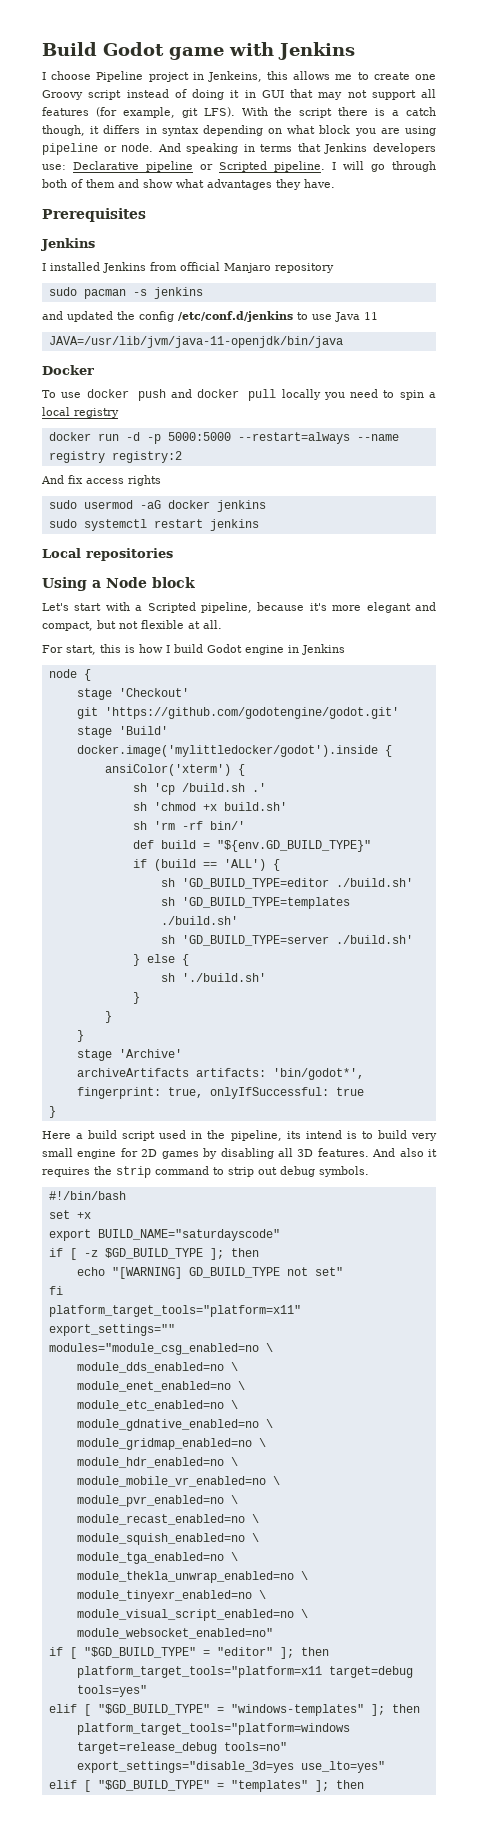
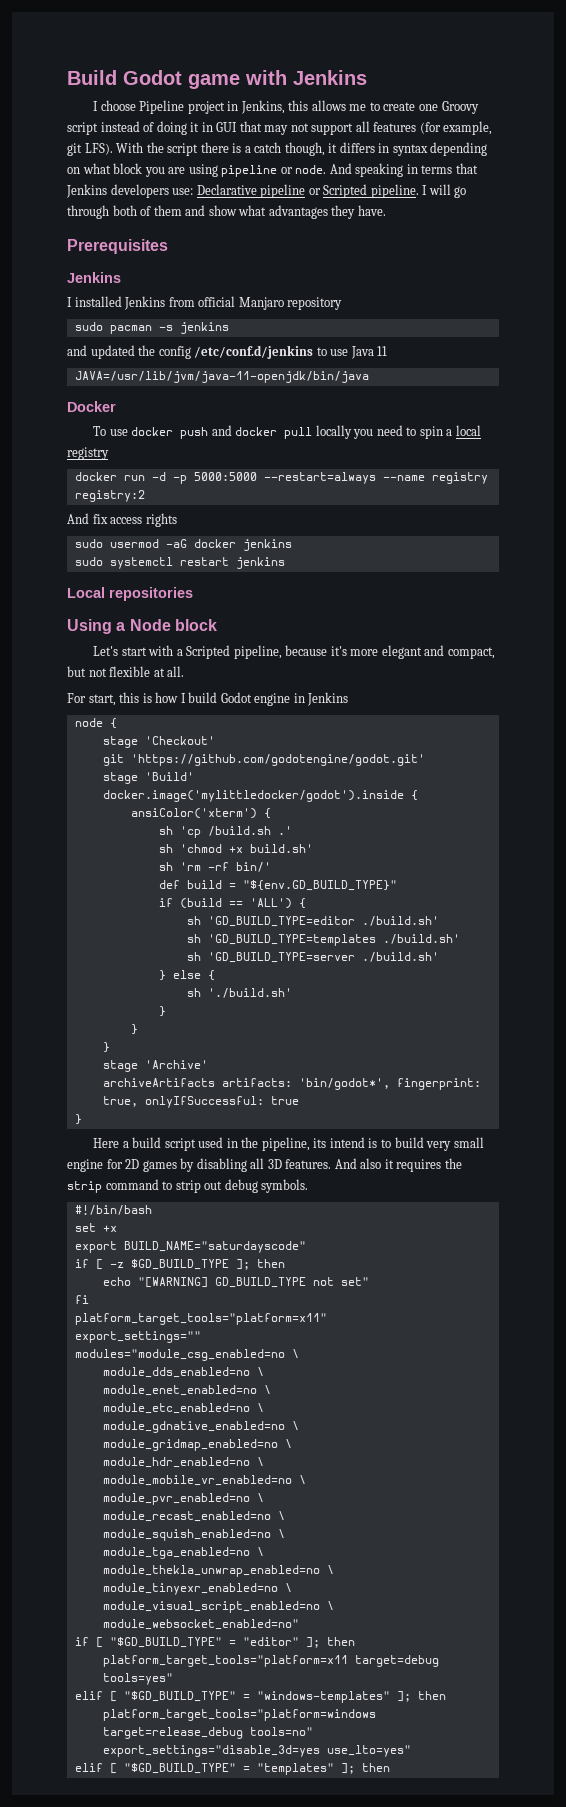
- I choose Pipeline project in Jenkeins, this allows me to create one Groovy script instead of doing it in GUI that may not support all features (for example, git LFS).
+ I choose Pipeline project in Jenkins, this allows me to create one Groovy script instead of doing it in GUI that may not support all features (for example, git LFS).

